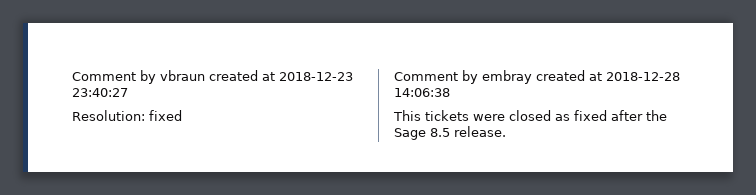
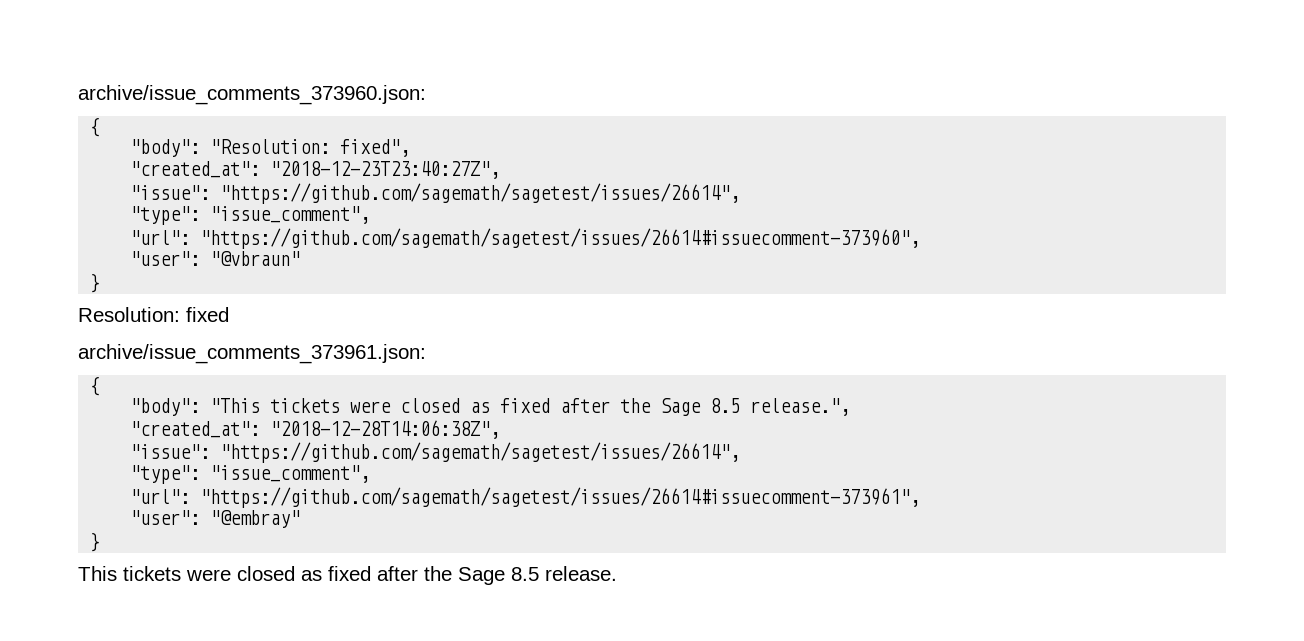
- Comment by vbraun created at 2018-12-23 23:40:27
+ archive/issue_comments_373960.json:
+ {
+ "body": "Resolution: fixed",
+ "created_at": "2018-12-23T23:40:27Z",
+ "issue": "https://github.com/sagemath/sagetest/issues/26614",
+ "type": "issue_comment",
+ "url": "https://github.com/sagemath/sagetest/issues/26614#issuecomment-373960",
+ "user": "@vbraun"
+ }
  Resolution: fixed
- Comment by embray created at 2018-12-28 14:06:38
+ archive/issue_comments_373961.json:
+ {
+ "body": "This tickets were closed as fixed after the Sage 8.5 release.",
+ "created_at": "2018-12-28T14:06:38Z",
+ "issue": "https://github.com/sagemath/sagetest/issues/26614",
+ "type": "issue_comment",
+ "url": "https://github.com/sagemath/sagetest/issues/26614#issuecomment-373961",
+ "user": "@embray"
+ }

